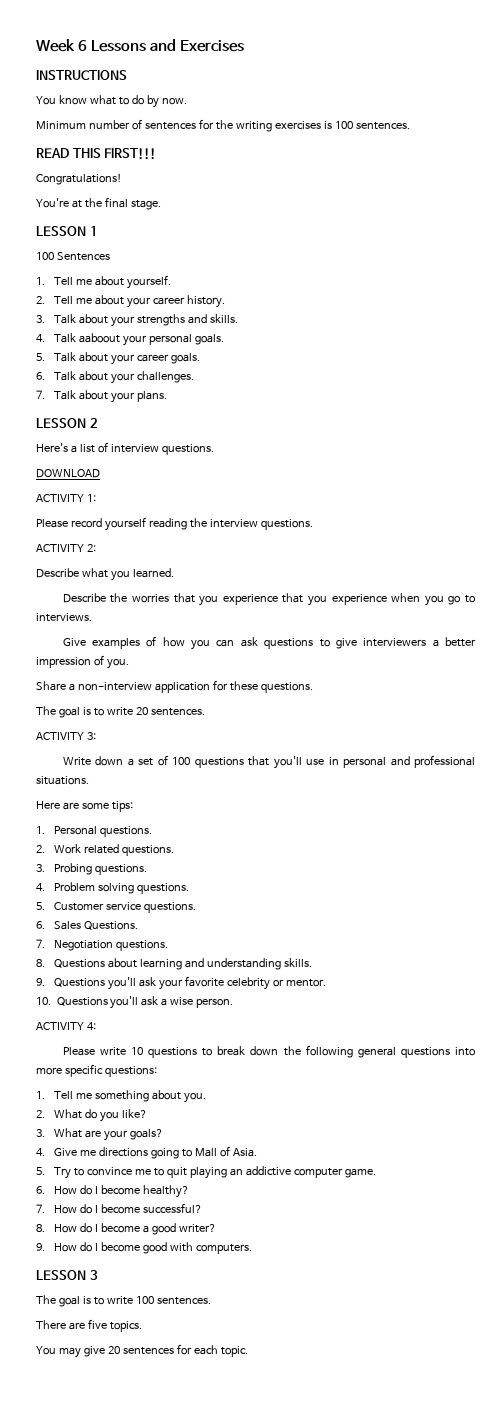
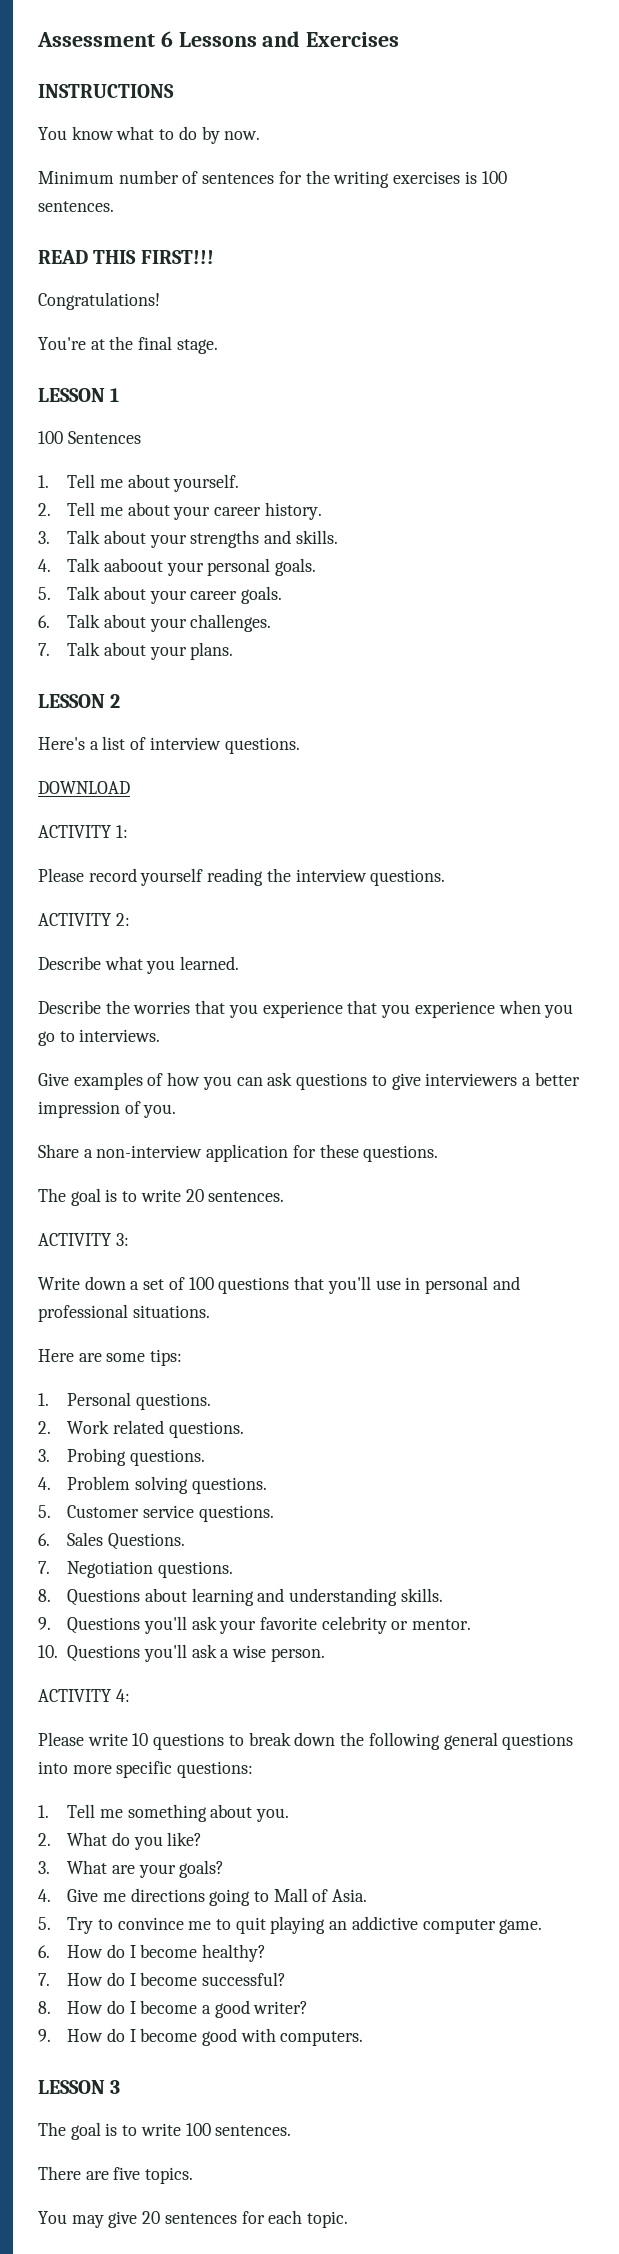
- Week 6 Lessons and Exercises
+ Assessment 6 Lessons and Exercises

